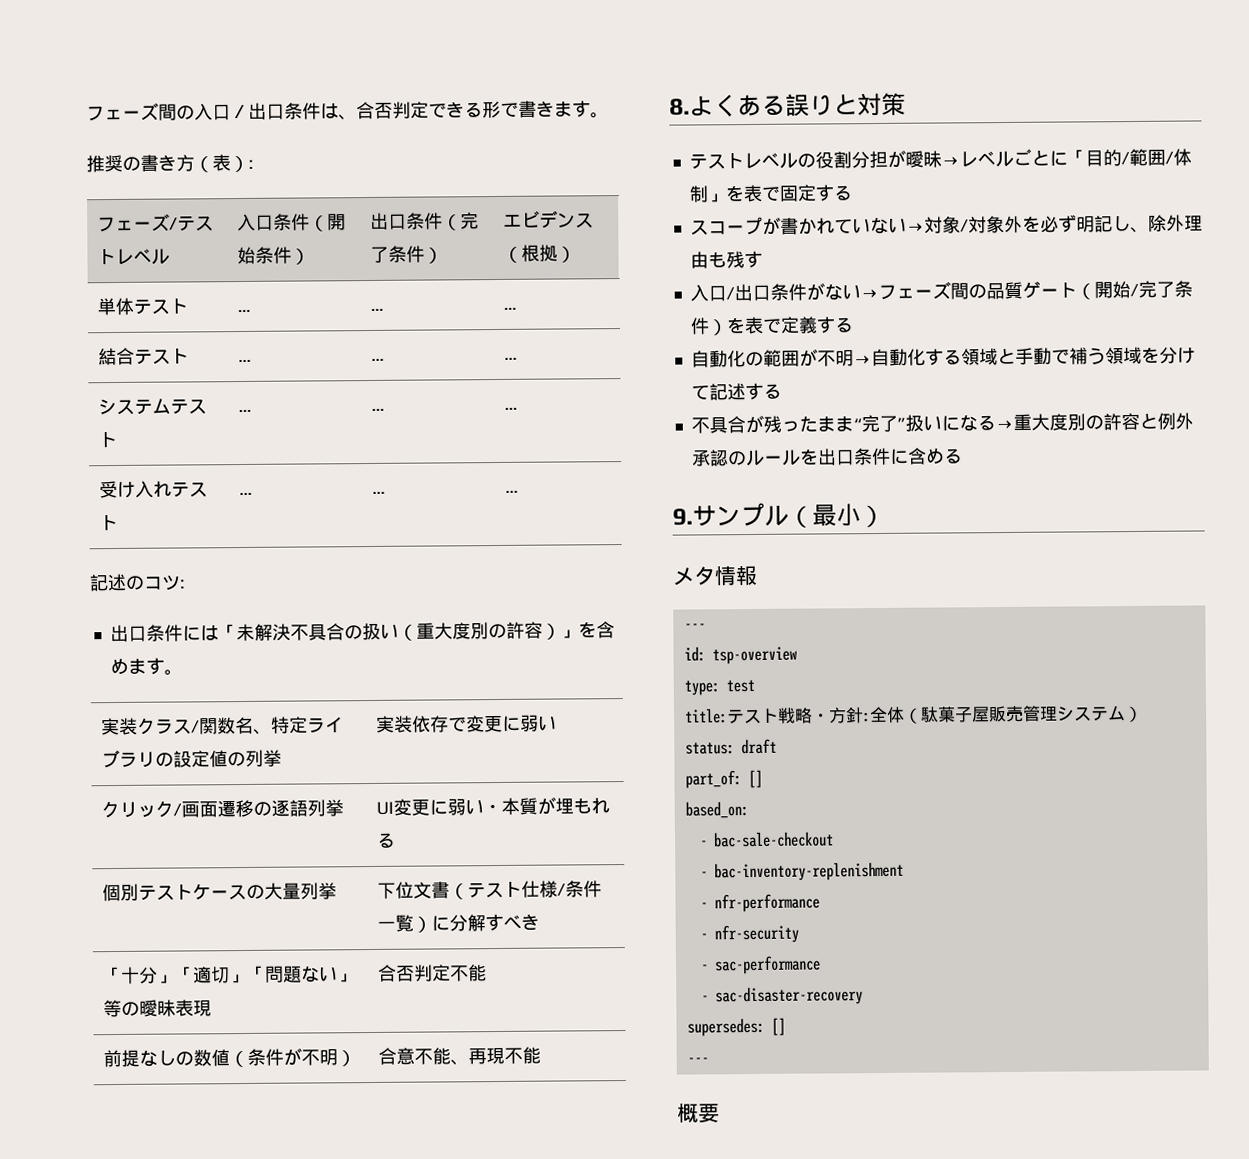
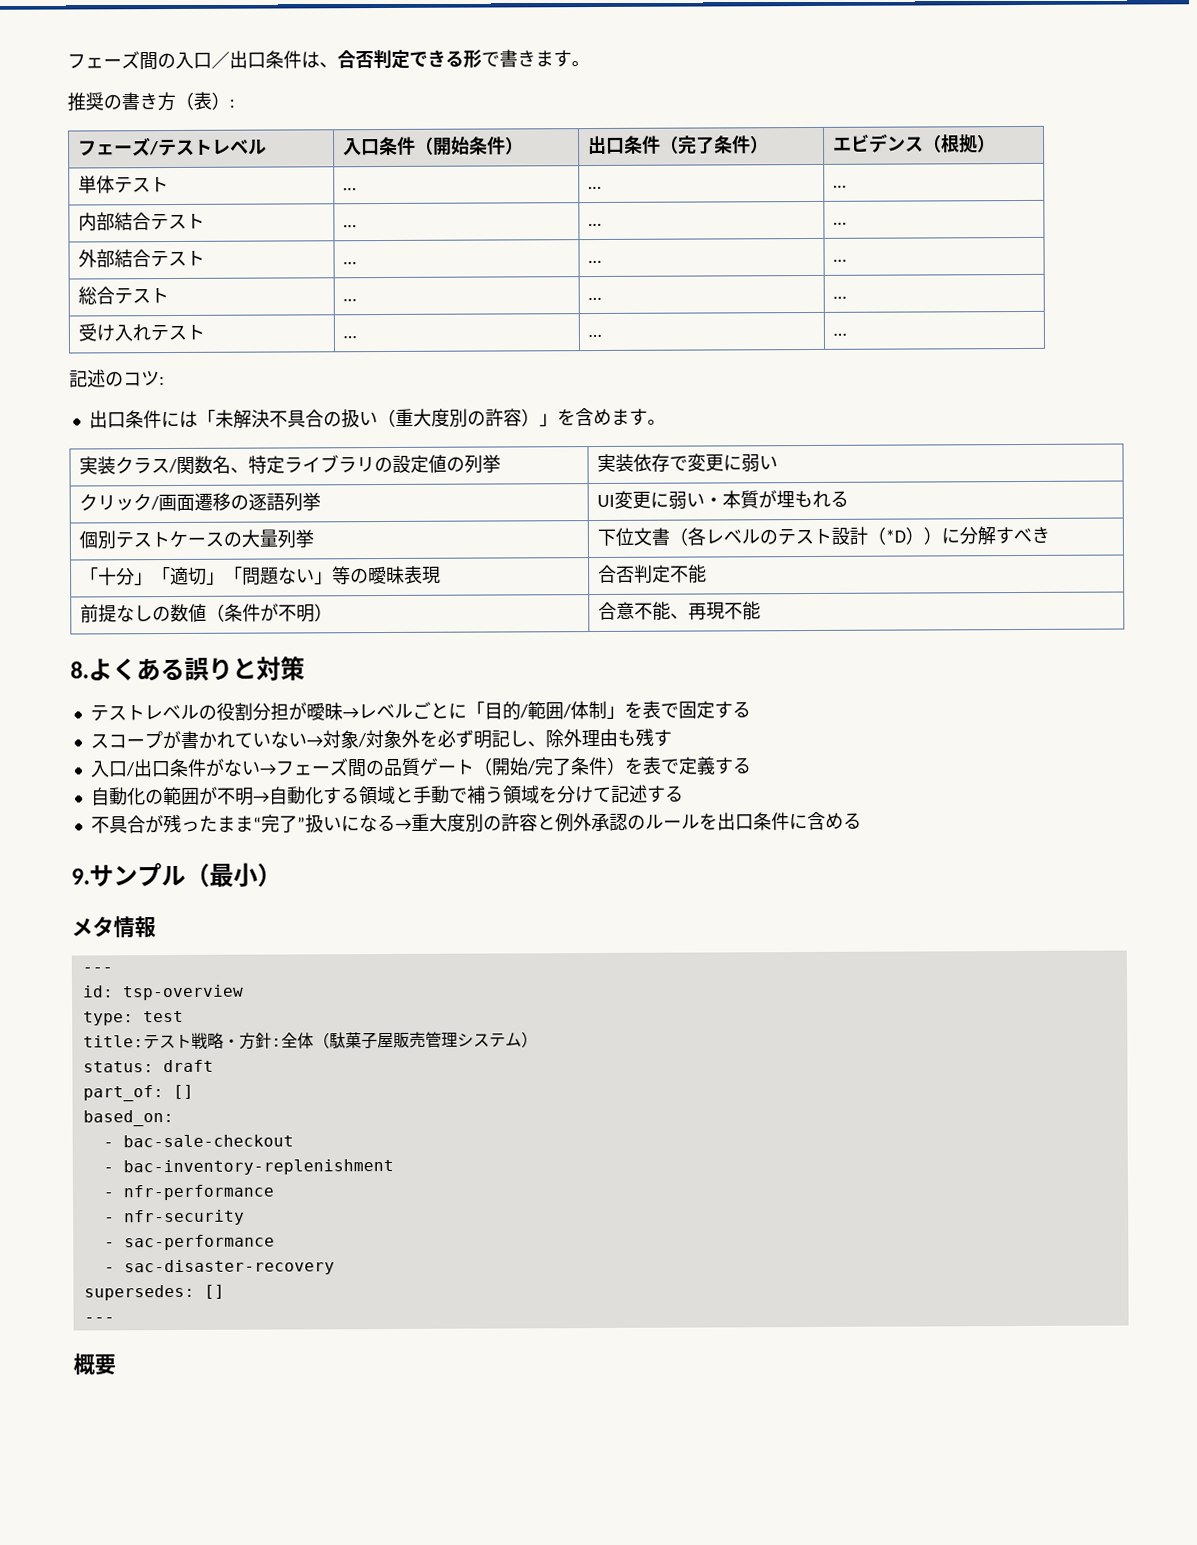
- 結合テスト | … | … | …
- システムテスト | … | … | …
+ 内部結合テスト | … | … | …
+ 外部結合テスト | … | … | …
+ 総合テスト | … | … | …
- 個別テストケースの大量列挙 | 下位文書（テスト仕様/条件一覧）に分解すべき
+ 個別テストケースの大量列挙 | 下位文書（各レベルのテスト設計（*D））に分解すべき

